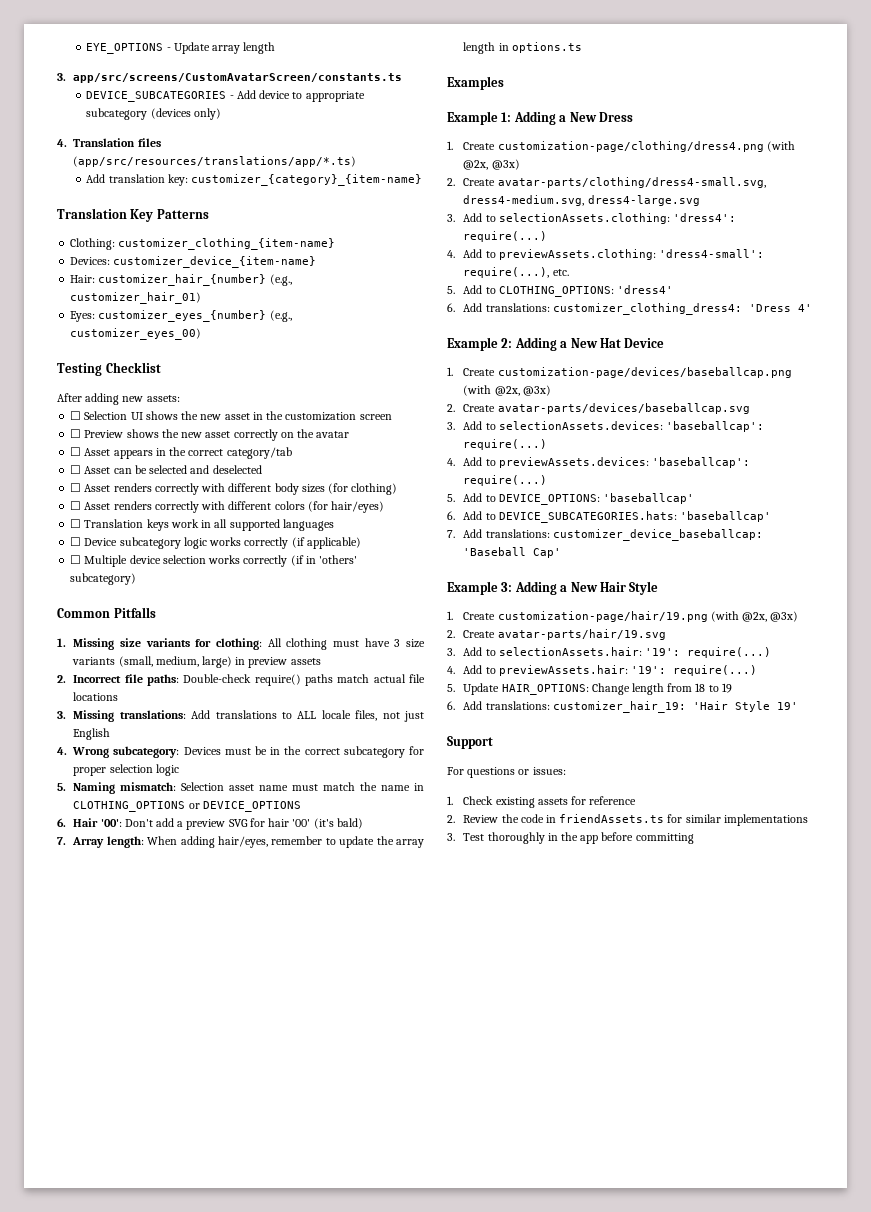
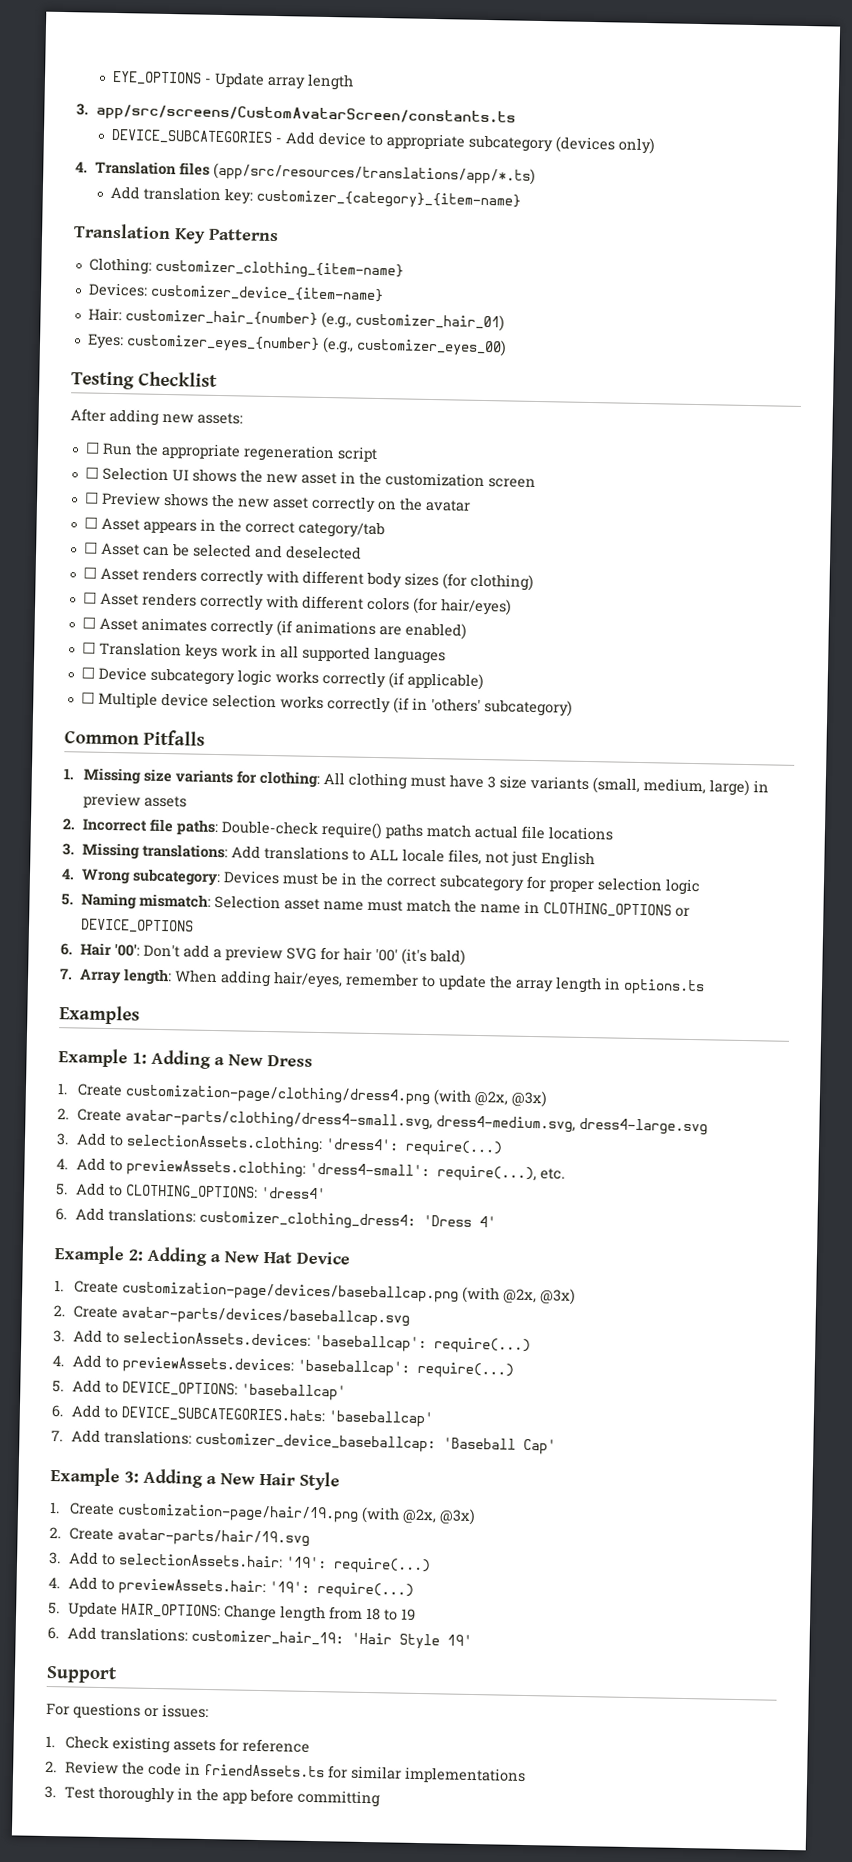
+ ☐ Run the appropriate regeneration script
+ ☐ Asset animates correctly (if animations are enabled)

